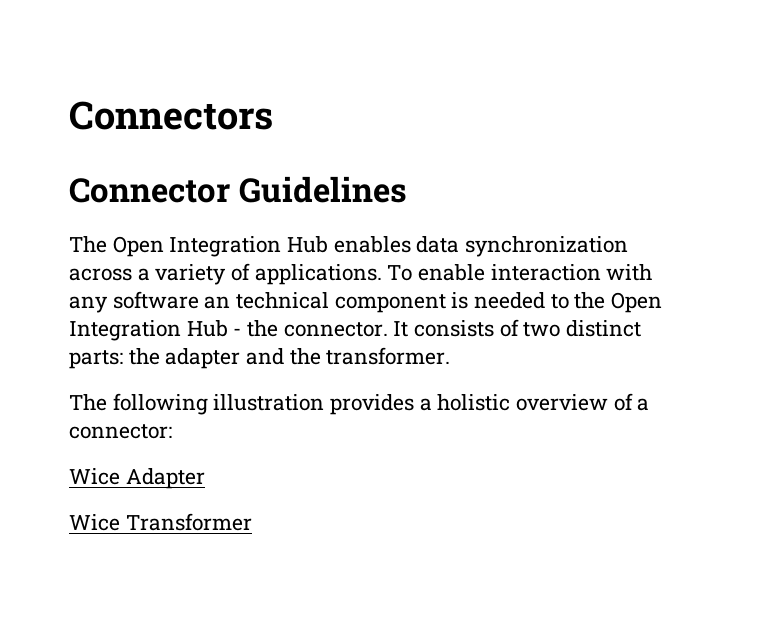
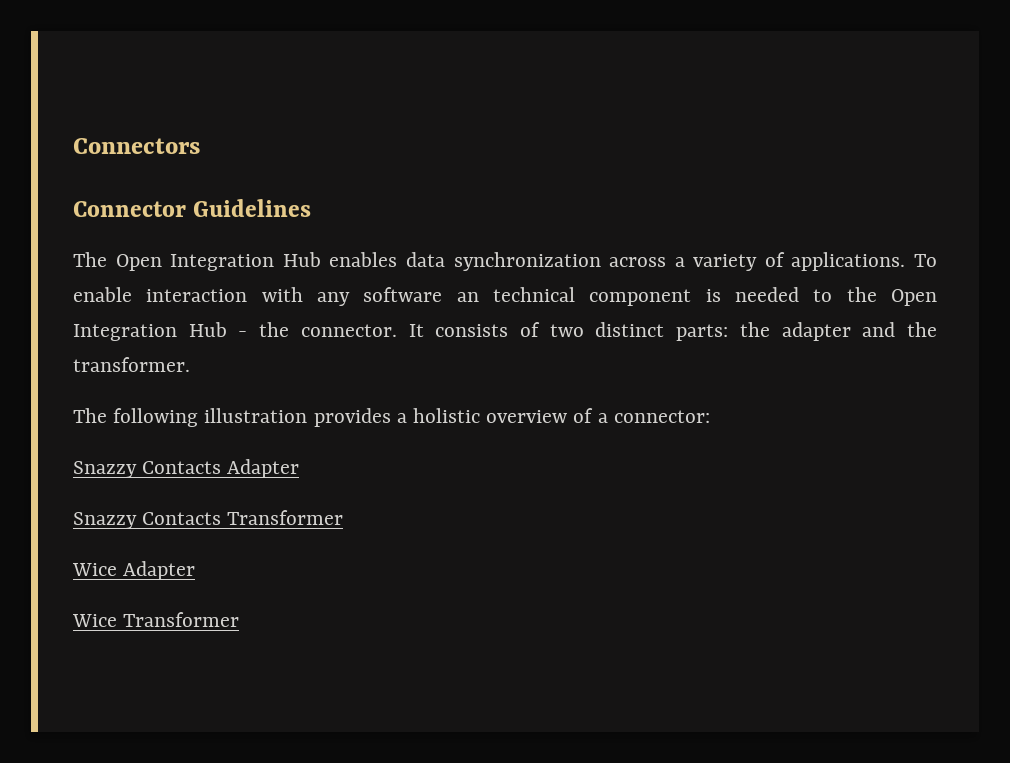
+ Snazzy Contacts Adapter
+ Snazzy Contacts Transformer

